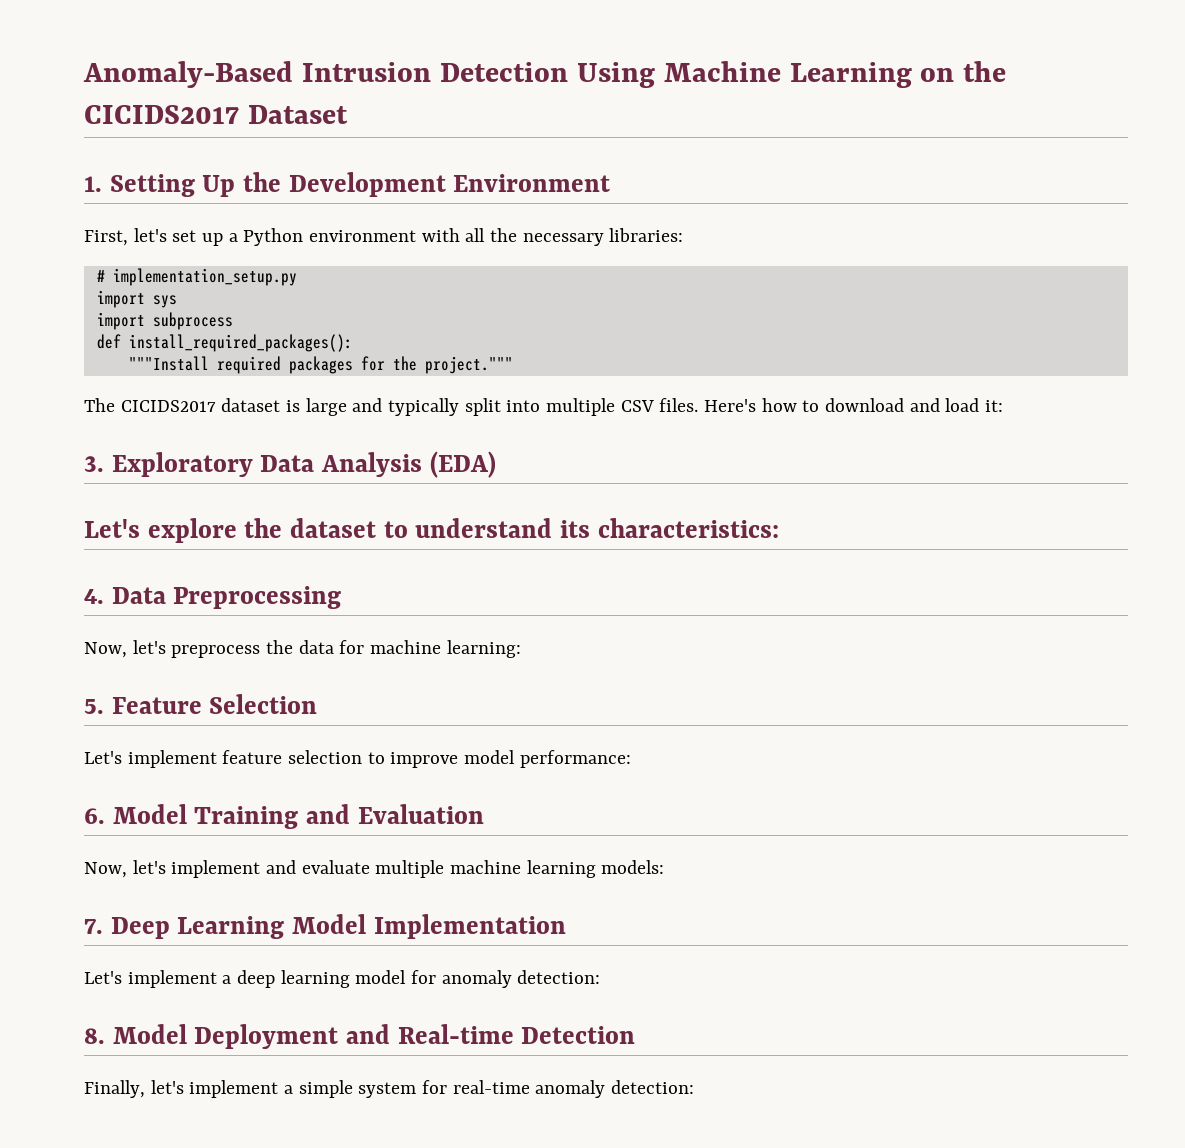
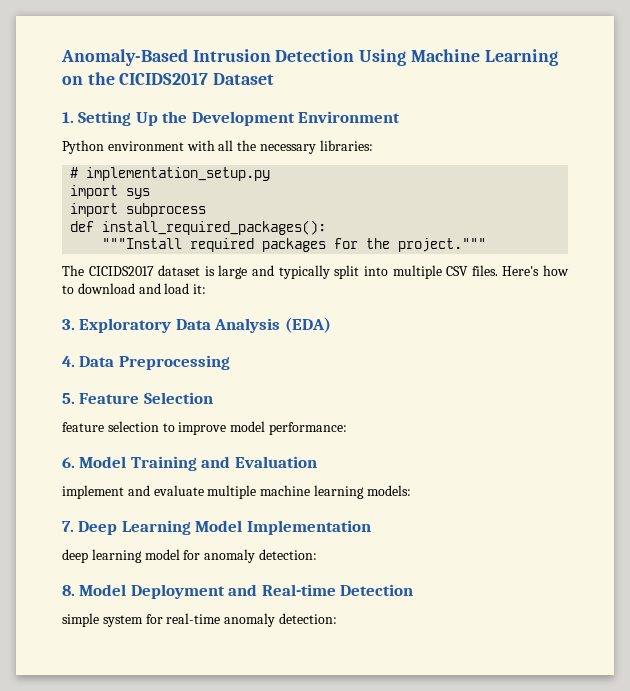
- First, let's set up a Python environment with all the necessary libraries:
+ Python environment with all the necessary libraries:
- Let's explore the dataset to understand its characteristics:
  4. Data Preprocessing
- Now, let's preprocess the data for machine learning:
- Let's implement feature selection to improve model performance:
+ feature selection to improve model performance:
- Now, let's implement and evaluate multiple machine learning models:
+ implement and evaluate multiple machine learning models:
- Let's implement a deep learning model for anomaly detection:
+ deep learning model for anomaly detection:
- Finally, let's implement a simple system for real-time anomaly detection:
+ simple system for real-time anomaly detection:

